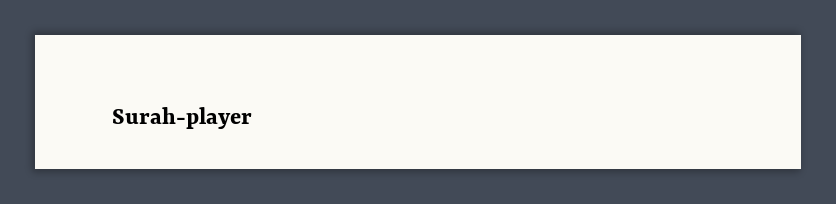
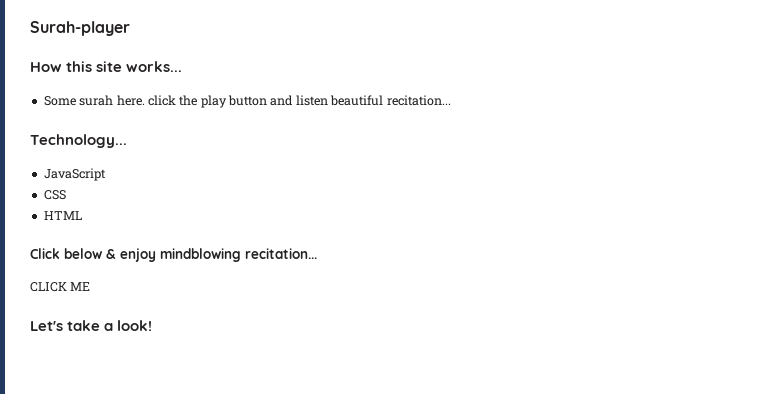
+ How this site works...
+ Some surah here. click the play button and listen beautiful recitation...
+ Technology...
+ JavaScript
+ CSS
+ HTML
+ Click below & enjoy mindblowing recitation...
+ CLICK ME
+ Let's take a look!

